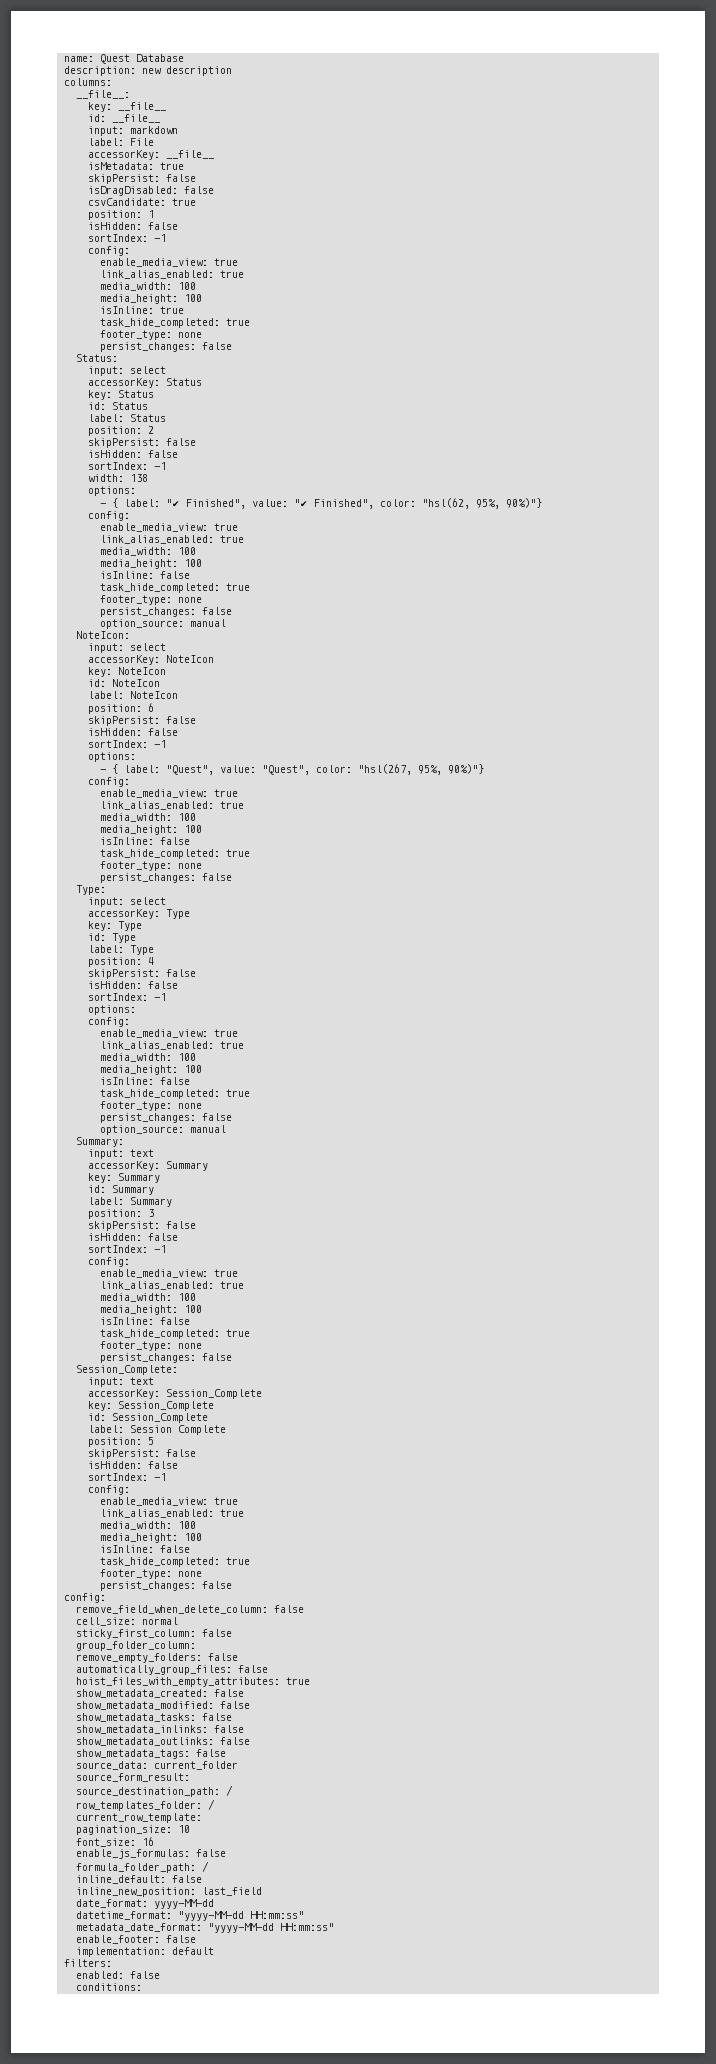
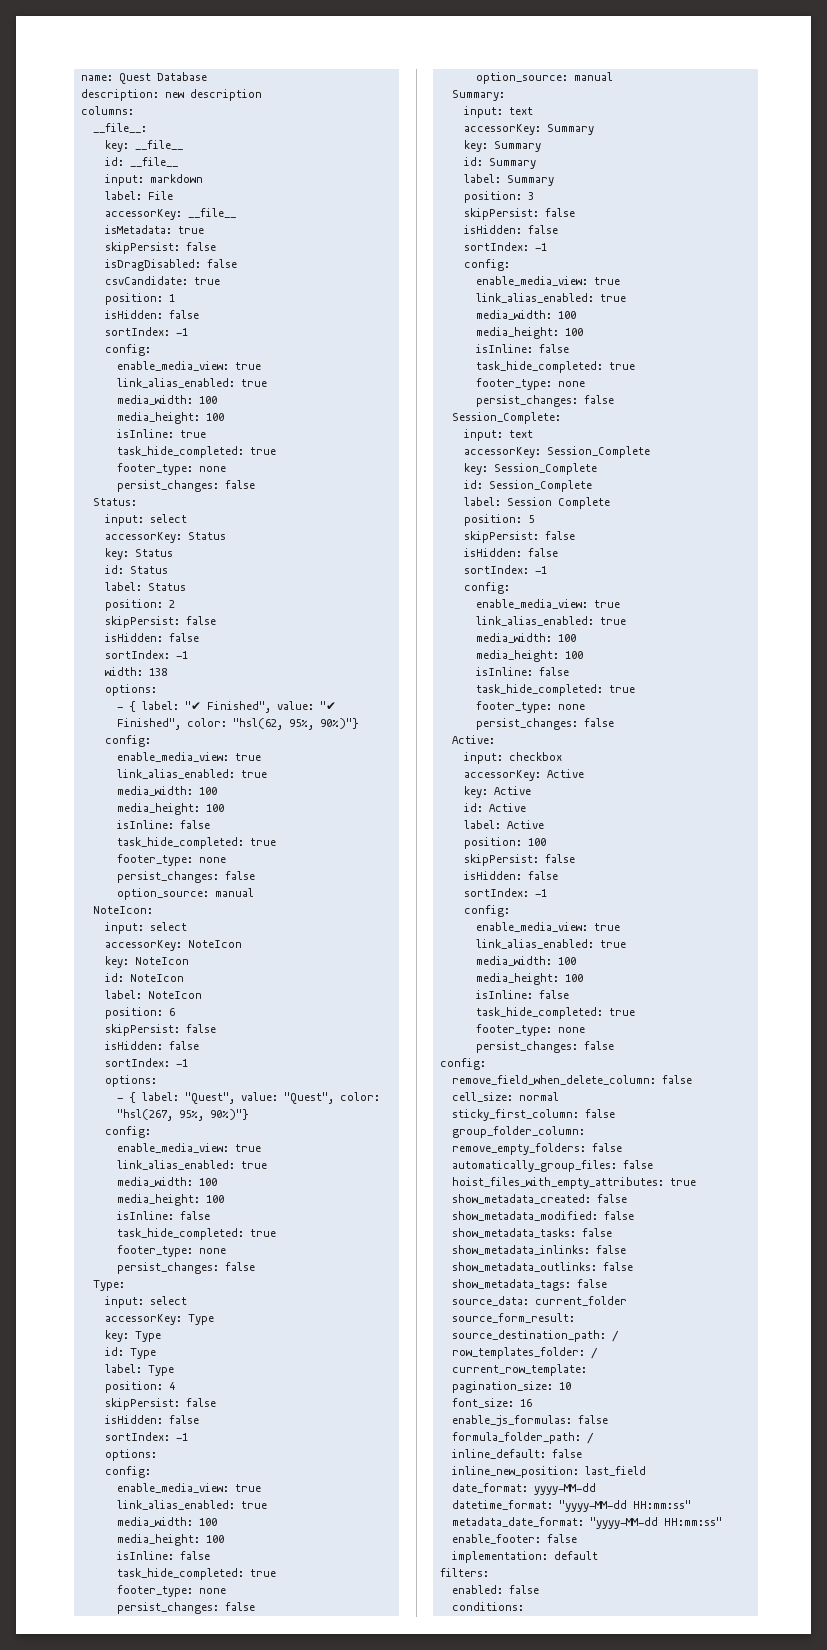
+ Active:
+ input: checkbox
+ accessorKey: Active
+ key: Active
+ id: Active
+ label: Active
+ position: 100
+ skipPersist: false
+ isHidden: false
+ sortIndex: -1
+ config:
+ enable_media_view: true
+ link_alias_enabled: true
+ media_width: 100
+ media_height: 100
+ isInline: false
+ task_hide_completed: true
+ footer_type: none
+ persist_changes: false

